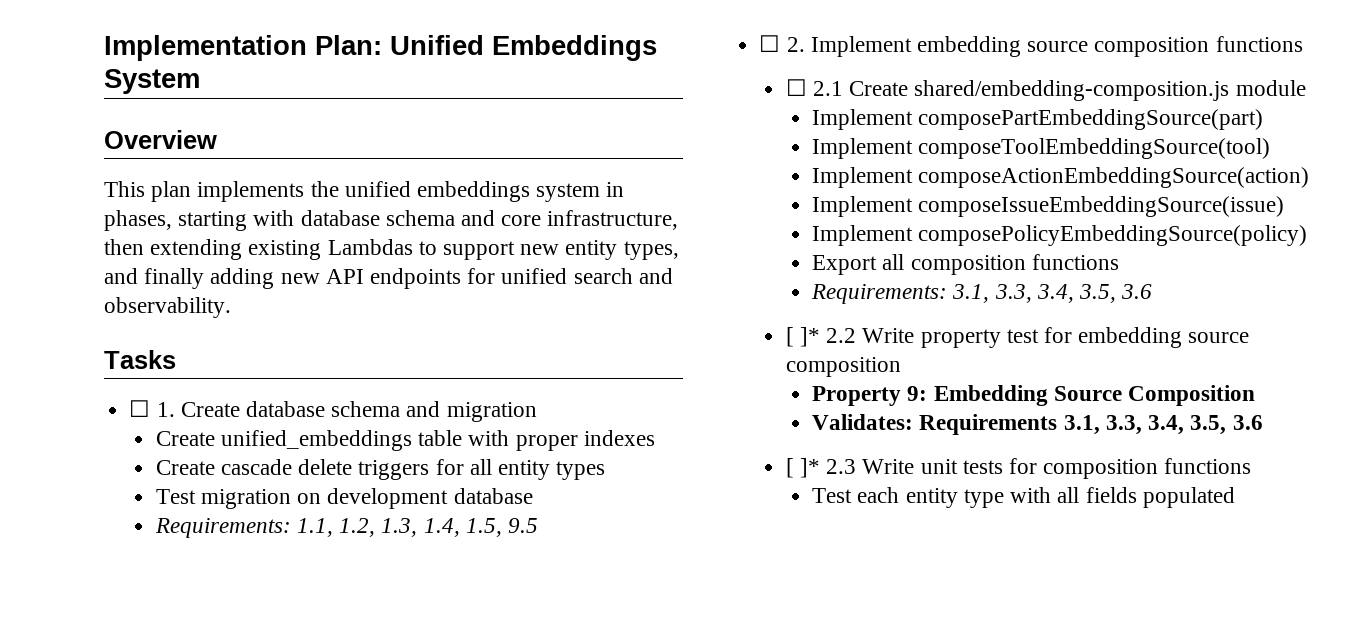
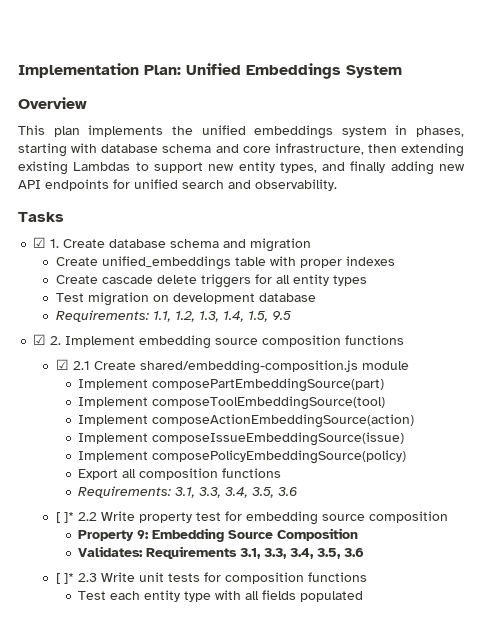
- ☐ 1. Create database schema and migration
+ ☑ 1. Create database schema and migration
- ☐ 2. Implement embedding source composition functions
+ ☑ 2. Implement embedding source composition functions
- ☐ 2.1 Create shared/embedding-composition.js module
+ ☑ 2.1 Create shared/embedding-composition.js module

